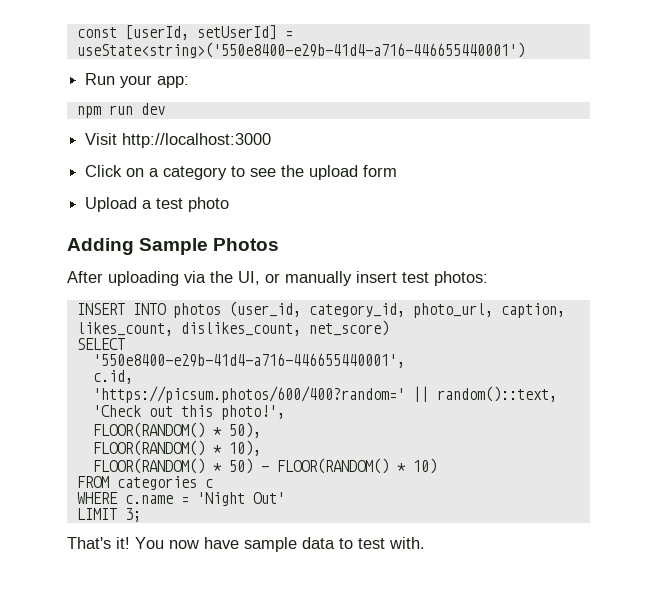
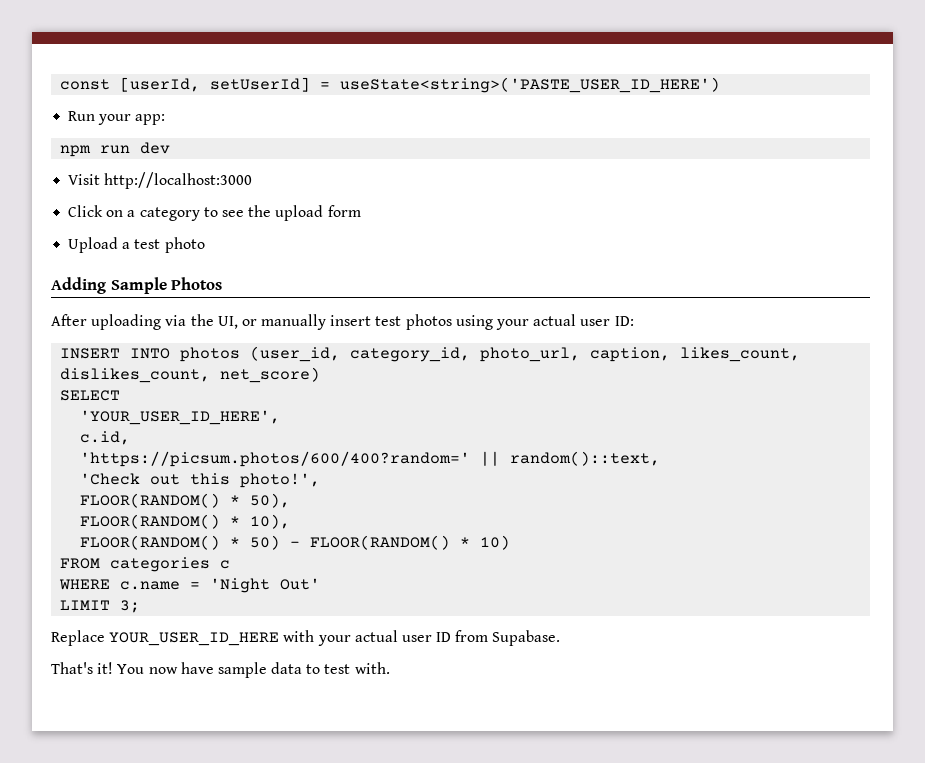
- const [userId, setUserId] = useState<string>('550e8400-e29b-41d4-a716-446655440001')
+ const [userId, setUserId] = useState<string>('PASTE_USER_ID_HERE')
- After uploading via the UI, or manually insert test photos:
+ After uploading via the UI, or manually insert test photos using your actual user ID:
- '550e8400-e29b-41d4-a716-446655440001',
+ 'YOUR_USER_ID_HERE',
+ Replace YOUR_USER_ID_HERE with your actual user ID from Supabase.

